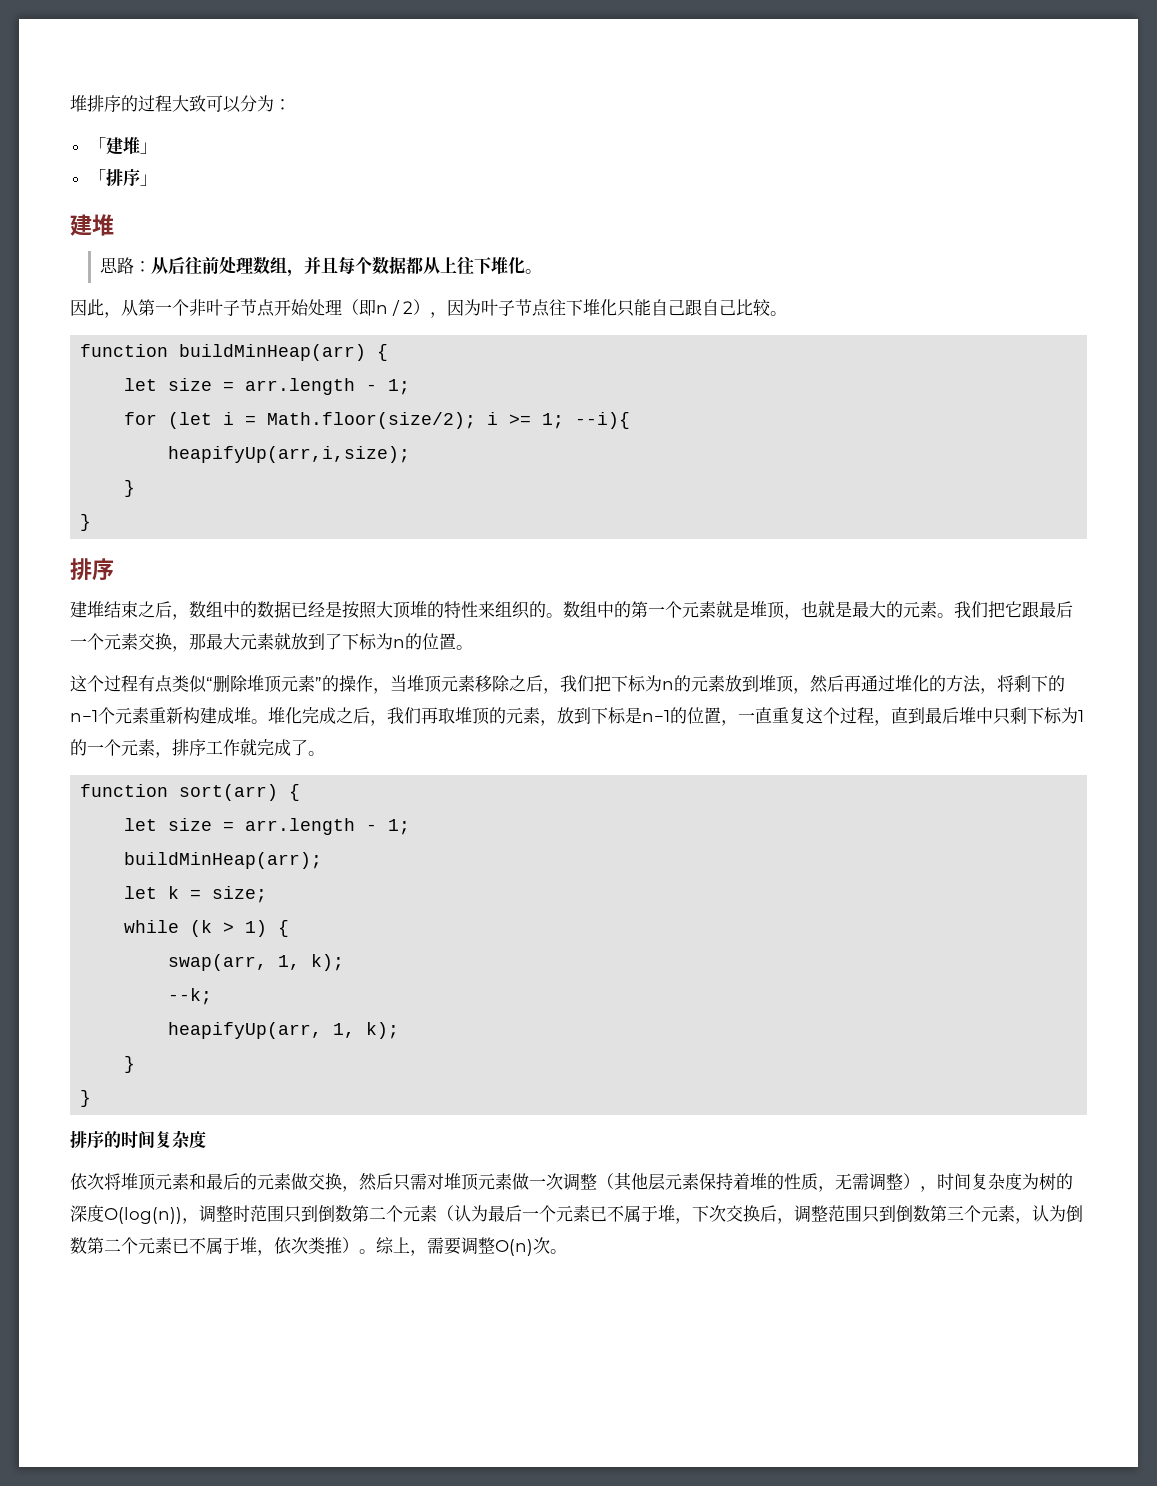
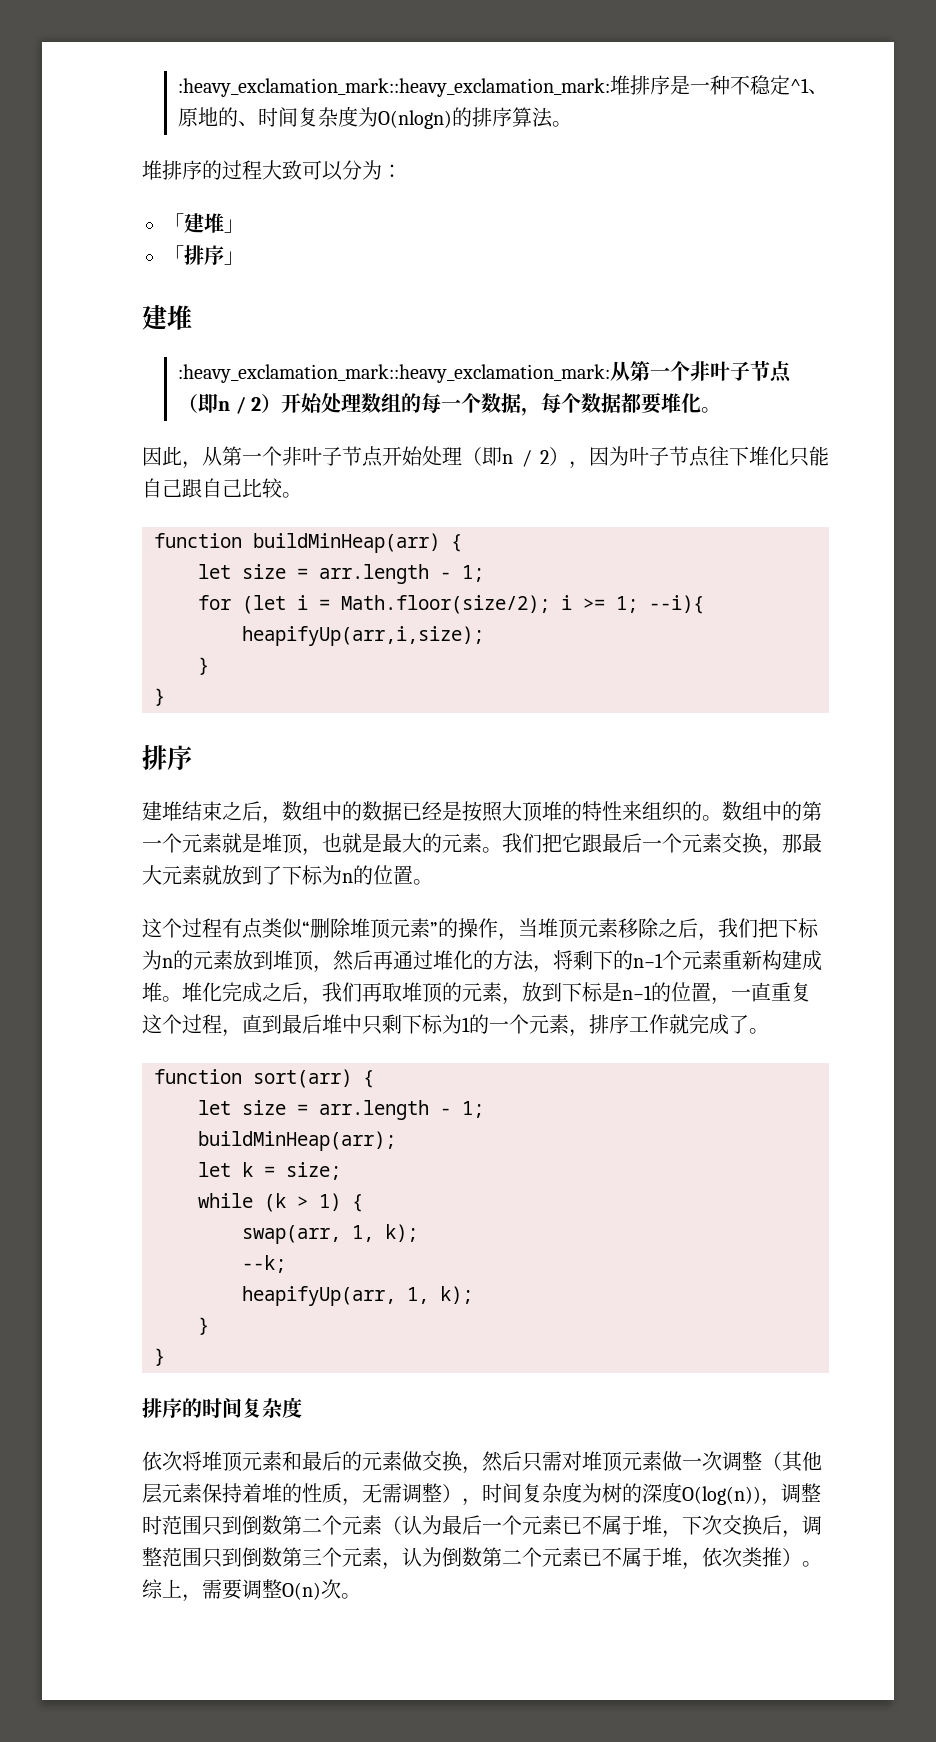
+ :heavy_exclamation_mark::heavy_exclamation_mark:堆排序是一种不稳定^1、原地的、时间复杂度为O(nlogn)的排序算法。
- 思路：从后往前处理数组，并且每个数据都从上往下堆化。
+ :heavy_exclamation_mark::heavy_exclamation_mark:从第一个非叶子节点（即n / 2）开始处理数组的每一个数据，每个数据都要堆化。

